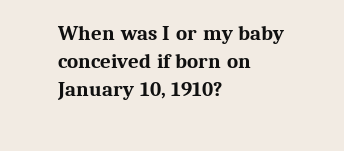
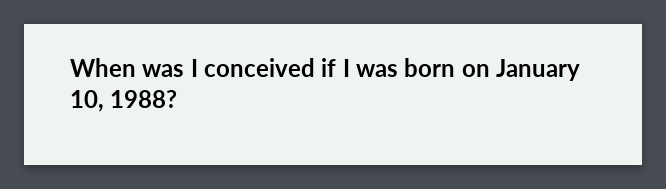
- When was I or my baby conceived if born on January 10, 1910?
+ When was I conceived if I was born on January 10, 1988?

